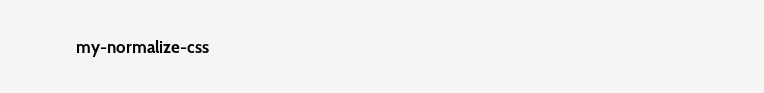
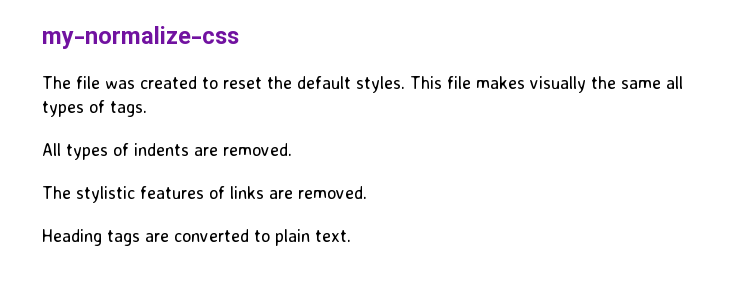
+ The file was created to reset the default styles. This file makes visually the same all types of tags.
+ All types of indents are removed.
+ The stylistic features of links are removed.
+ Heading tags are converted to plain text.

